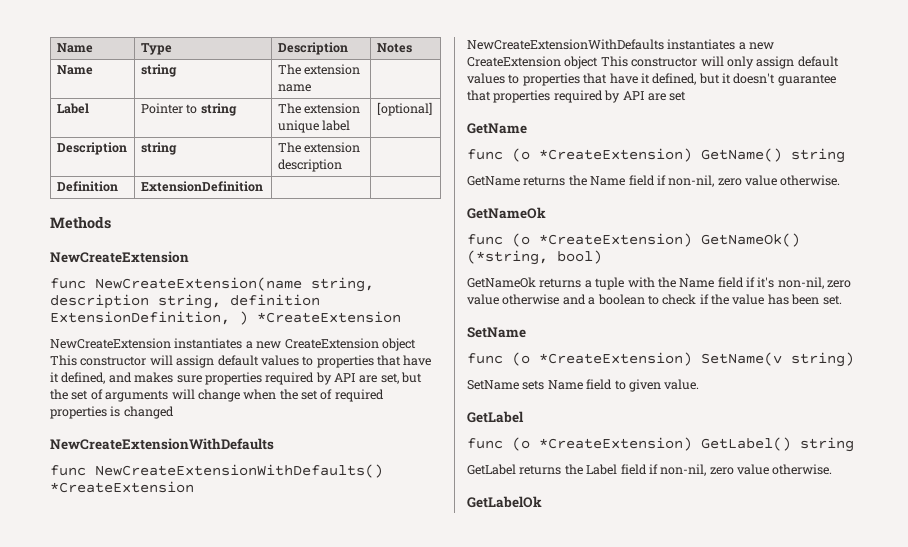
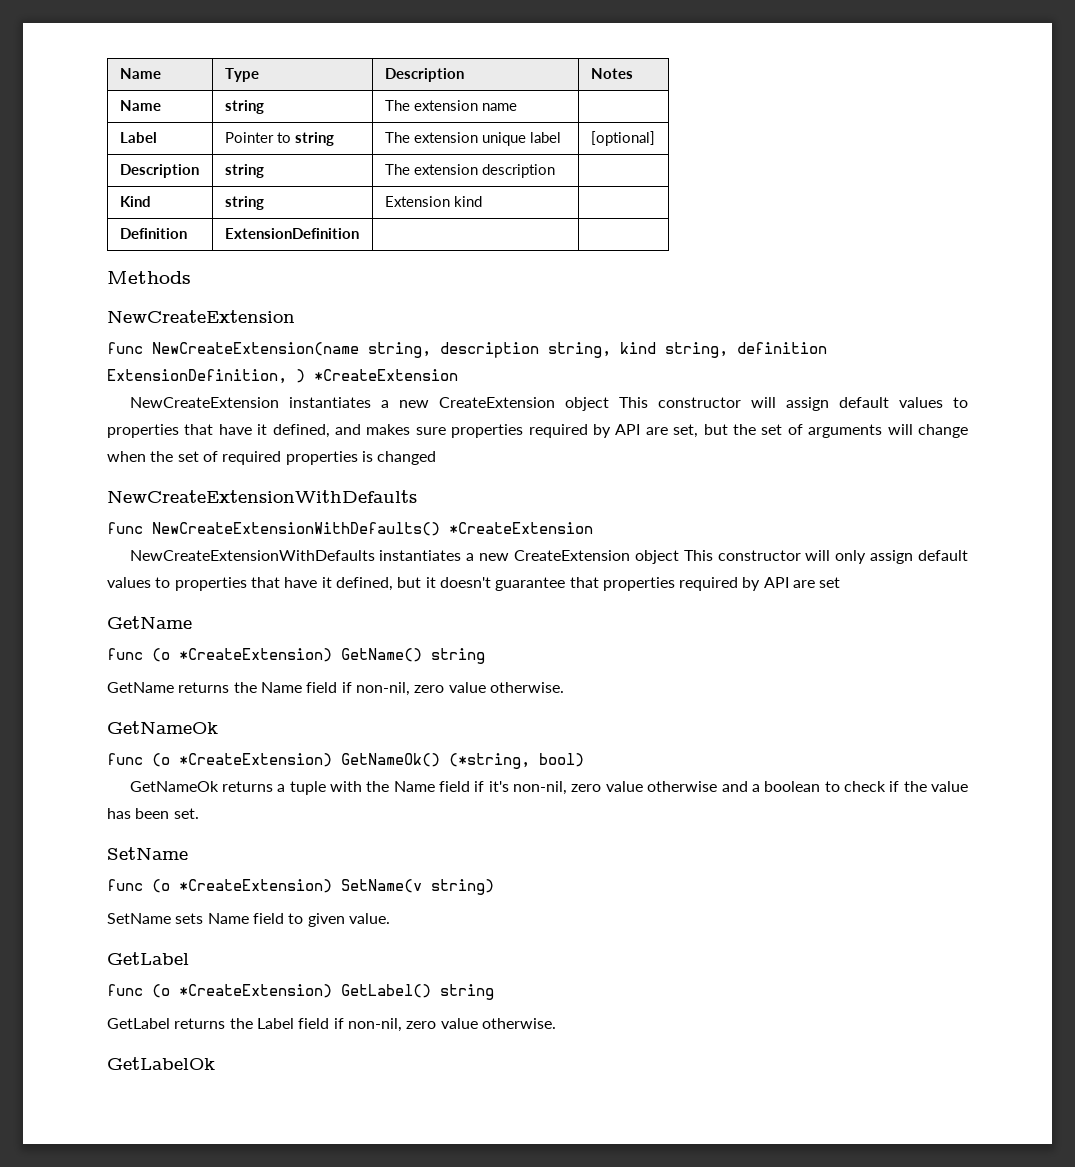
+ Kind | string | Extension kind |
- func NewCreateExtension(name string, description string, definition ExtensionDefinition, ) *CreateExtension
+ func NewCreateExtension(name string, description string, kind string, definition ExtensionDefinition, ) *CreateExtension

